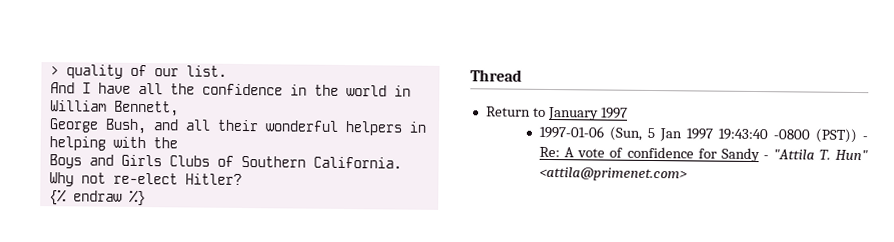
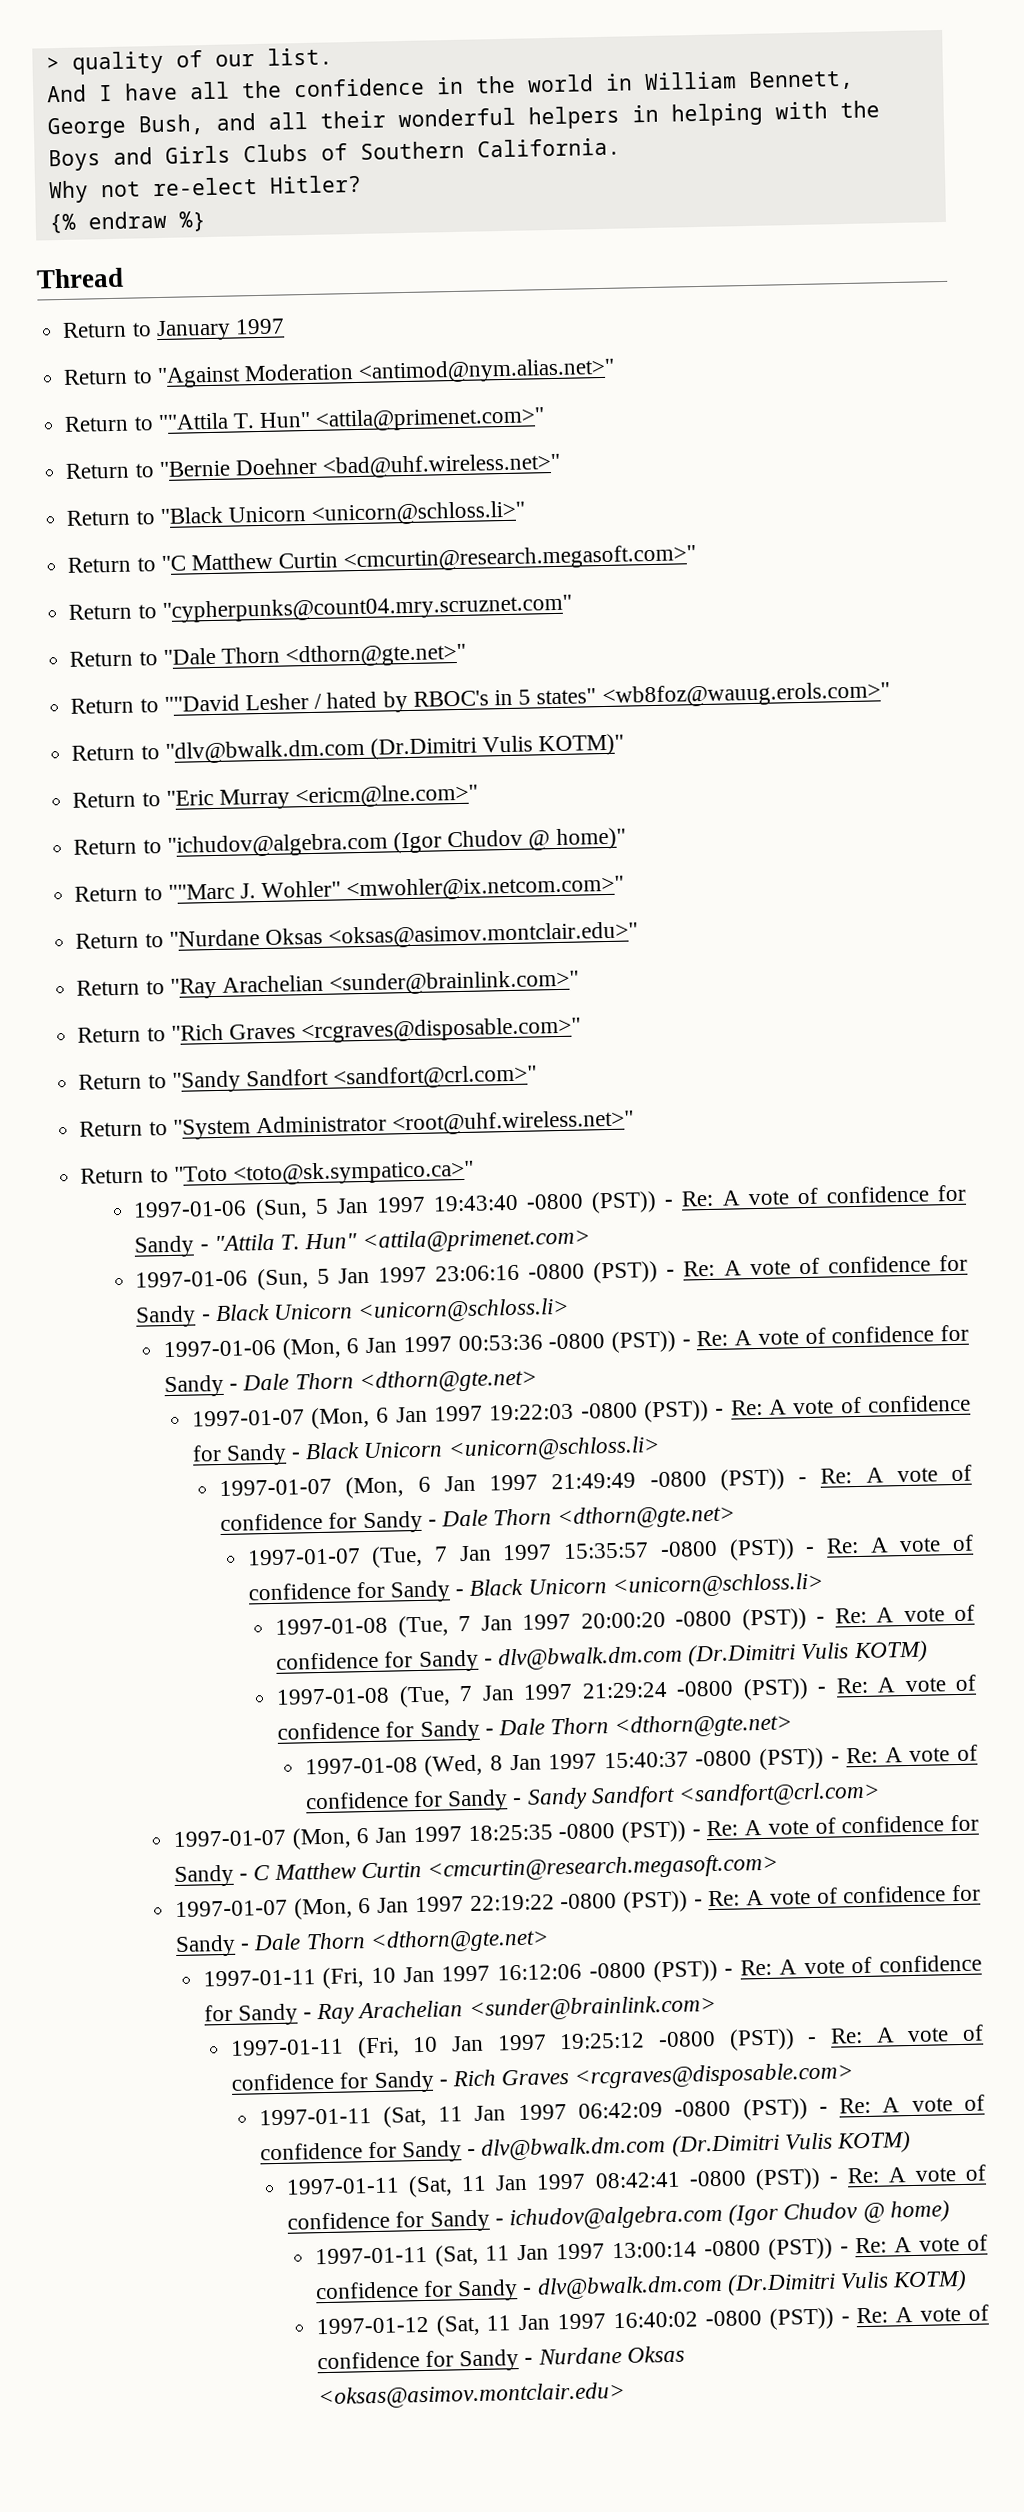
+ Return to "Against Moderation <antimod@nym.alias.net>"
+ Return to ""Attila T. Hun" <attila@primenet.com>"
+ Return to "Bernie Doehner <bad@uhf.wireless.net>"
+ Return to "Black Unicorn <unicorn@schloss.li>"
+ Return to "C Matthew Curtin <cmcurtin@research.megasoft.com>"
+ Return to "cypherpunks@count04.mry.scruznet.com"
+ Return to "Dale Thorn <dthorn@gte.net>"
+ Return to ""David Lesher / hated by RBOC's in 5 states" <wb8foz@wauug.erols.com>"
+ Return to "dlv@bwalk.dm.com (Dr.Dimitri Vulis KOTM)"
+ Return to "Eric Murray <ericm@lne.com>"
+ Return to "ichudov@algebra.com (Igor Chudov @ home)"
+ Return to ""Marc J. Wohler" <mwohler@ix.netcom.com>"
+ Return to "Nurdane Oksas <oksas@asimov.montclair.edu>"
+ Return to "Ray Arachelian <sunder@brainlink.com>"
+ Return to "Rich Graves <rcgraves@disposable.com>"
+ Return to "Sandy Sandfort <sandfort@crl.com>"
+ Return to "System Administrator <root@uhf.wireless.net>"
+ Return to "Toto <toto@sk.sympatico.ca>"
+ 1997-01-06 (Sun, 5 Jan 1997 23:06:16 -0800 (PST)) - Re: A vote of confidence for Sandy - Black Unicorn <unicorn@schloss.li>
+ 1997-01-06 (Mon, 6 Jan 1997 00:53:36 -0800 (PST)) - Re: A vote of confidence for Sandy - Dale Thorn <dthorn@gte.net>
+ 1997-01-07 (Mon, 6 Jan 1997 19:22:03 -0800 (PST)) - Re: A vote of confidence for Sandy - Black Unicorn <unicorn@schloss.li>
+ 1997-01-07 (Mon, 6 Jan 1997 21:49:49 -0800 (PST)) - Re: A vote of confidence for Sandy - Dale Thorn <dthorn@gte.net>
+ 1997-01-07 (Tue, 7 Jan 1997 15:35:57 -0800 (PST)) - Re: A vote of confidence for Sandy - Black Unicorn <unicorn@schloss.li>
+ 1997-01-08 (Tue, 7 Jan 1997 20:00:20 -0800 (PST)) - Re: A vote of confidence for Sandy - dlv@bwalk.dm.com (Dr.Dimitri Vulis KOTM)
+ 1997-01-08 (Tue, 7 Jan 1997 21:29:24 -0800 (PST)) - Re: A vote of confidence for Sandy - Dale Thorn <dthorn@gte.net>
+ 1997-01-08 (Wed, 8 Jan 1997 15:40:37 -0800 (PST)) - Re: A vote of confidence for Sandy - Sandy Sandfort <sandfort@crl.com>
+ 1997-01-07 (Mon, 6 Jan 1997 18:25:35 -0800 (PST)) - Re: A vote of confidence for Sandy - C Matthew Curtin <cmcurtin@research.megasoft.com>
+ 1997-01-07 (Mon, 6 Jan 1997 22:19:22 -0800 (PST)) - Re: A vote of confidence for Sandy - Dale Thorn <dthorn@gte.net>
+ 1997-01-11 (Fri, 10 Jan 1997 16:12:06 -0800 (PST)) - Re: A vote of confidence for Sandy - Ray Arachelian <sunder@brainlink.com>
+ 1997-01-11 (Fri, 10 Jan 1997 19:25:12 -0800 (PST)) - Re: A vote of confidence for Sandy - Rich Graves <rcgraves@disposable.com>
+ 1997-01-11 (Sat, 11 Jan 1997 06:42:09 -0800 (PST)) - Re: A vote of confidence for Sandy - dlv@bwalk.dm.com (Dr.Dimitri Vulis KOTM)
+ 1997-01-11 (Sat, 11 Jan 1997 08:42:41 -0800 (PST)) - Re: A vote of confidence for Sandy - ichudov@algebra.com (Igor Chudov @ home)
+ 1997-01-11 (Sat, 11 Jan 1997 13:00:14 -0800 (PST)) - Re: A vote of confidence for Sandy - dlv@bwalk.dm.com (Dr.Dimitri Vulis KOTM)
+ 1997-01-12 (Sat, 11 Jan 1997 16:40:02 -0800 (PST)) - Re: A vote of confidence for Sandy - Nurdane Oksas <oksas@asimov.montclair.edu>

